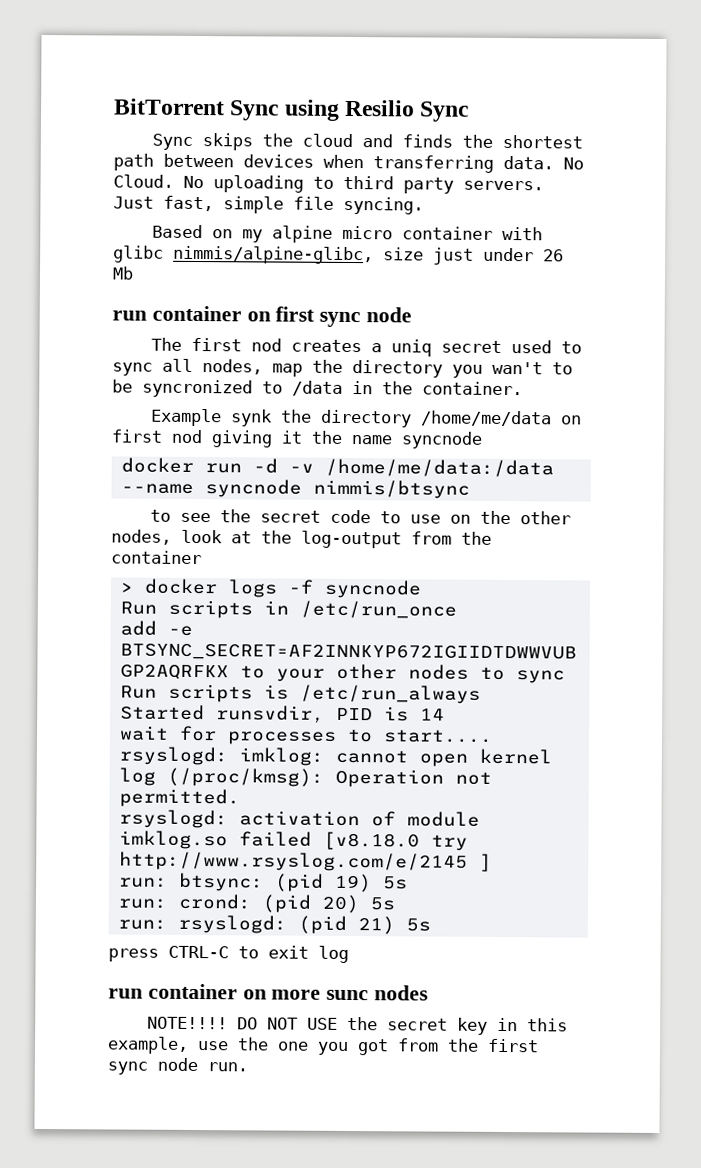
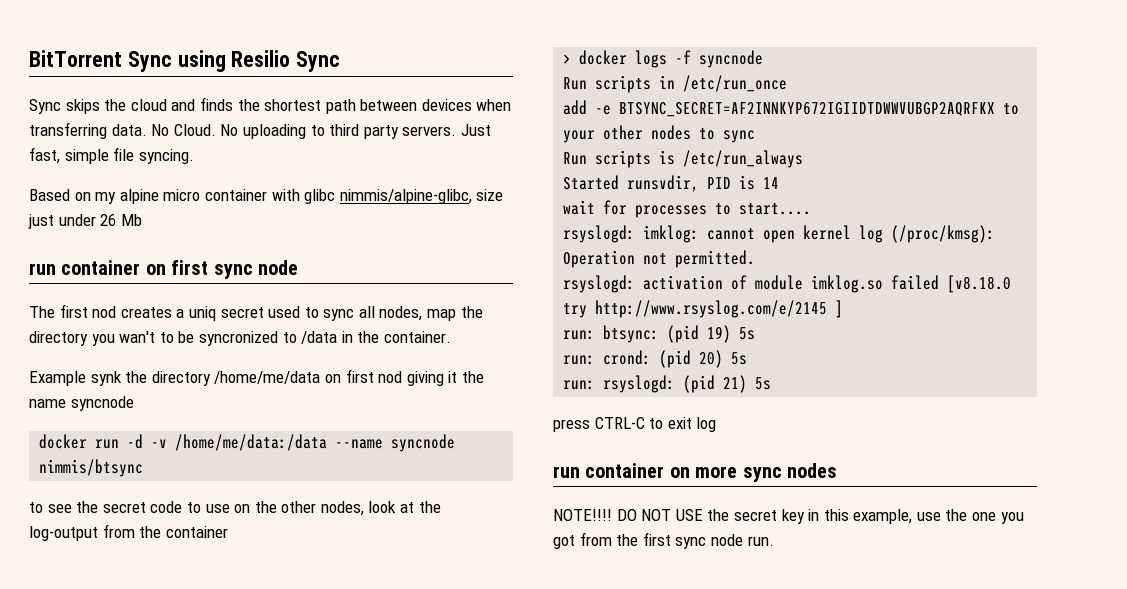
- run container on more sunc nodes
+ run container on more sync nodes

